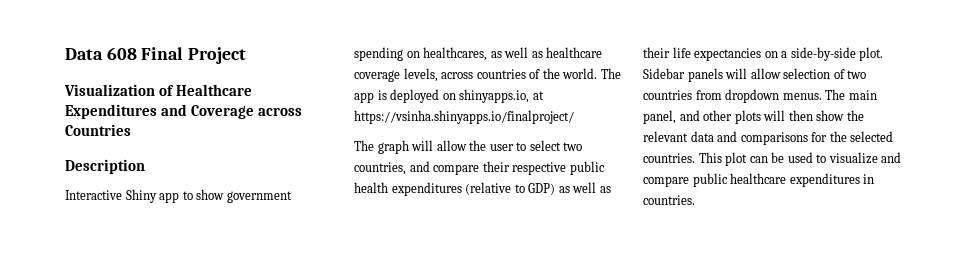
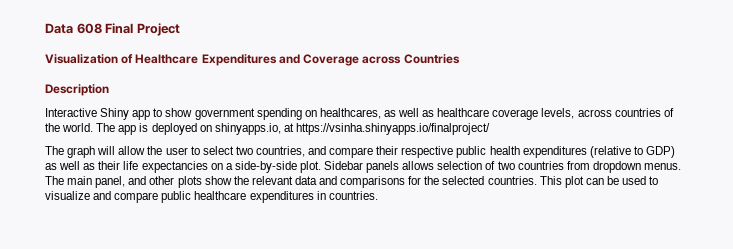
- Sidebar panels will allow selection of two countries from dropdown menus.
+ Sidebar panels allows selection of two countries from dropdown menus.
- The main panel, and other plots will then show the relevant data and comparisons for the selected countries.
+ The main panel, and other plots show the relevant data and comparisons for the selected countries.

